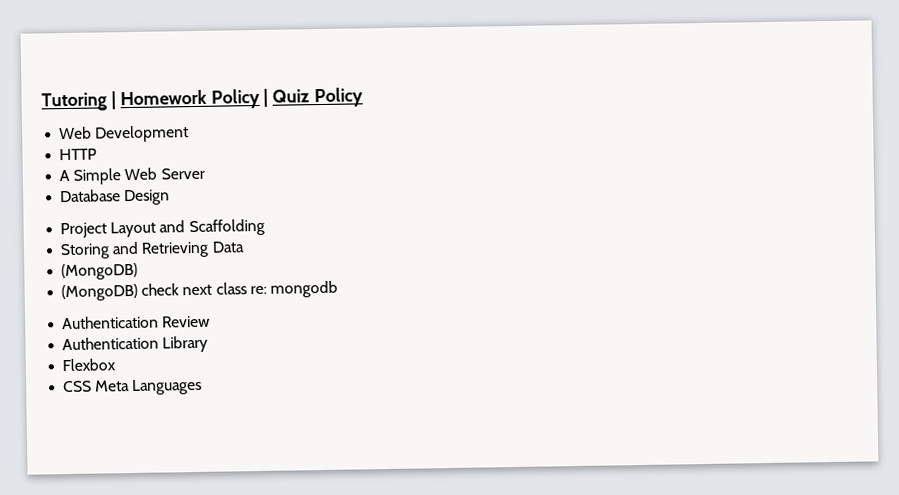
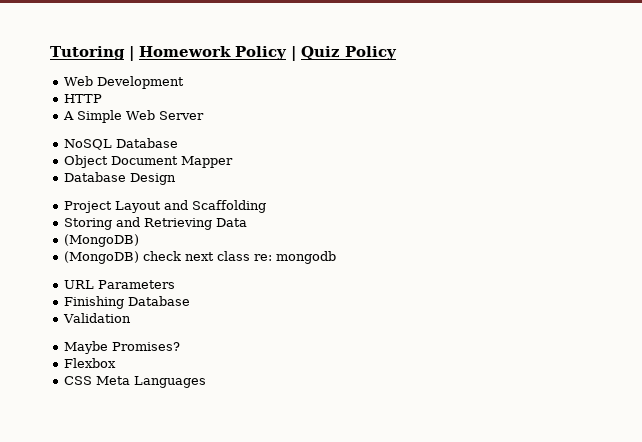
+ NoSQL Database
+ Object Document Mapper
- Authentication Review
- Authentication Library
+ URL Parameters
+ Finishing Database
+ Validation
+ Maybe Promises?

